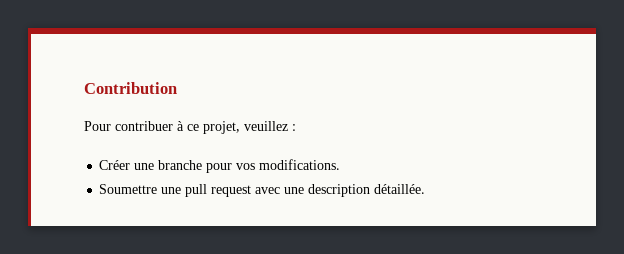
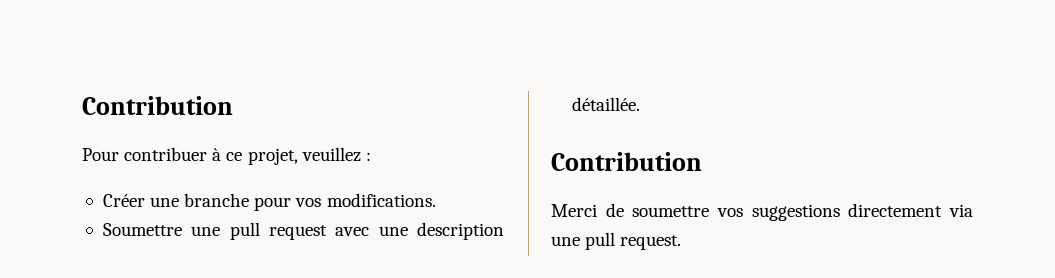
  Soumettre une pull request avec une description détaillée.
+ Contribution
+ Merci de soumettre vos suggestions directement via une pull request.

